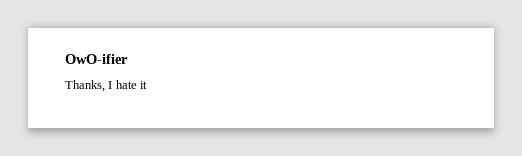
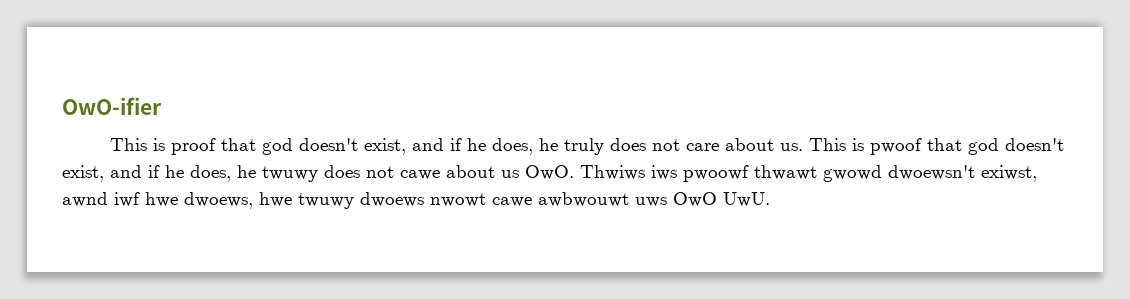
- Thanks, I hate it
+ This is proof that god doesn't exist, and if he does, he truly does not care about us. This is pwoof that god doesn't exist, and if he does, he twuwy does not cawe about us OwO. Thwiws iws pwoowf thwawt gwowd dwoewsn't exiwst, awnd iwf hwe dwoews, hwe twuwy dwoews nwowt cawe awbwouwt uws OwO UwU.

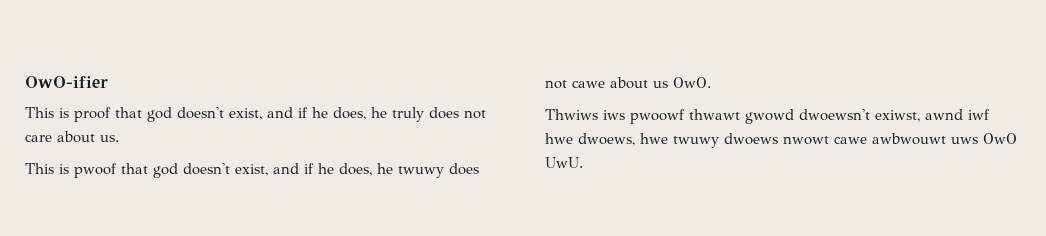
- This is proof that god doesn't exist, and if he does, he truly does not care about us. This is pwoof that god doesn't exist, and if he does, he twuwy does not cawe about us OwO. Thwiws iws pwoowf thwawt gwowd dwoewsn't exiwst, awnd iwf hwe dwoews, hwe twuwy dwoews nwowt cawe awbwouwt uws OwO UwU.
+ This is proof that god doesn't exist, and if he does, he truly does not care about us.
+ This is pwoof that god doesn't exist, and if he does, he twuwy does not cawe about us OwO.
+ Thwiws iws pwoowf thwawt gwowd dwoewsn't exiwst, awnd iwf hwe dwoews, hwe twuwy dwoews nwowt cawe awbwouwt uws OwO UwU.

